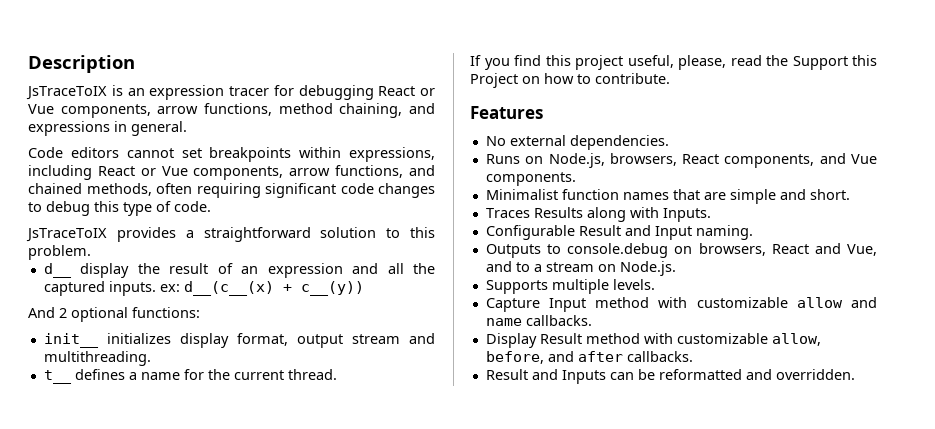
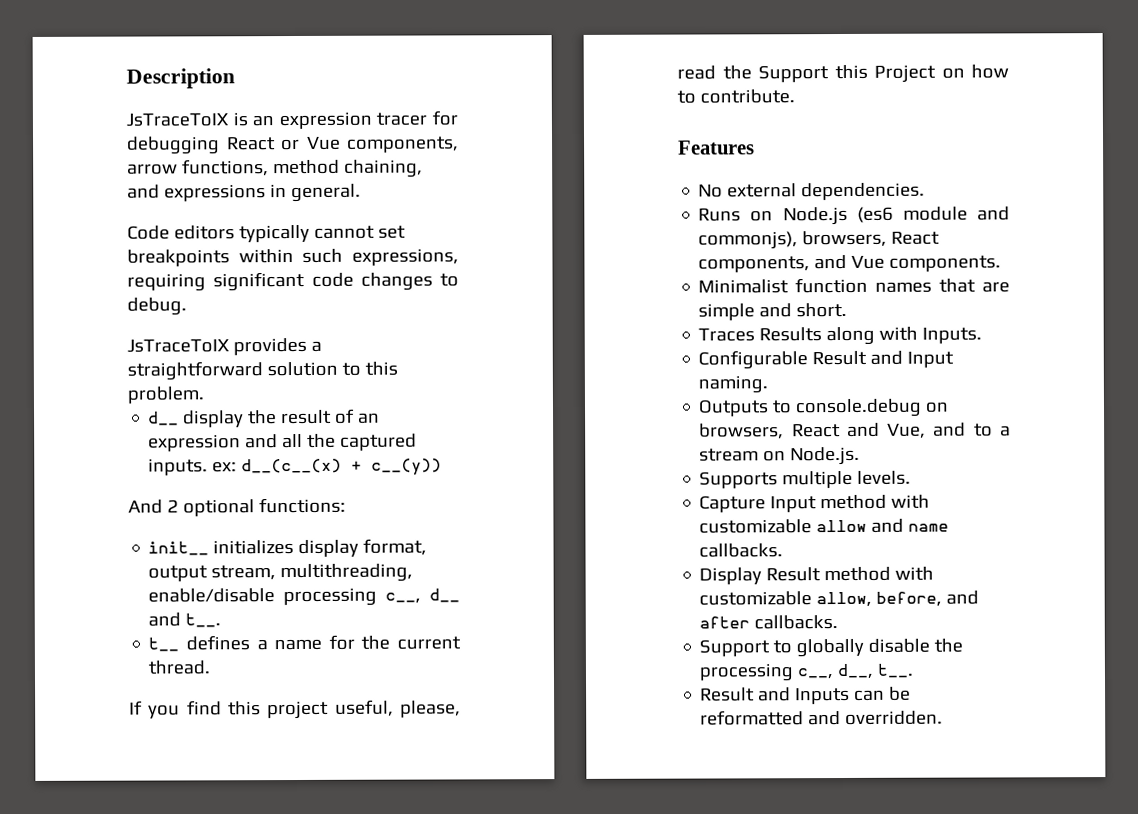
- Code editors cannot set breakpoints within expressions, including React or Vue components, arrow functions, and chained methods, often requiring significant code changes to debug this type of code.
+ Code editors typically cannot set breakpoints within such expressions, requiring significant code changes to debug.
- init__ initializes display format, output stream and multithreading.
+ init__ initializes display format, output stream, multithreading, enable/disable processing c__, d__ and t__.
- Runs on Node.js, browsers, React components, and Vue components.
+ Runs on Node.js (es6 module and commonjs), browsers, React components, and Vue components.
+ Support to globally disable the processing c__, d__, t__.

